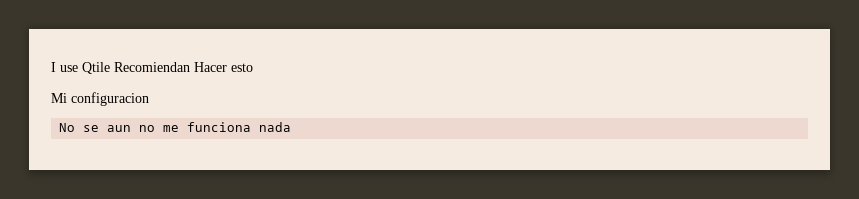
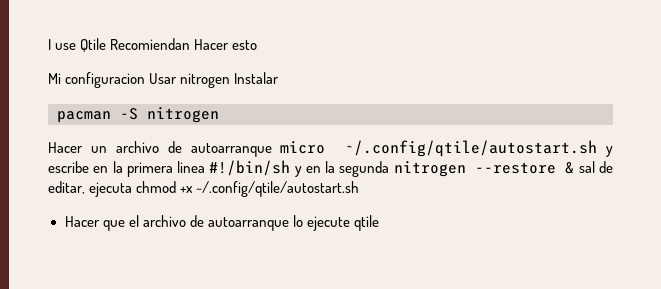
- Mi configuracion
- No se aun no me funciona nada
+ Mi configuracion Usar nitrogen Instalar
+ pacman -S nitrogen
+ Hacer un archivo de autoarranque micro ~/.config/qtile/autostart.sh y escribe en la primera linea #!/bin/sh y en la segunda nitrogen --restore & sal de editar, ejecuta chmod +x ~/.config/qtile/autostart.sh
+ Hacer que el archivo de autoarranque lo ejecute qtile

